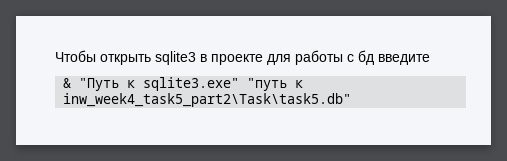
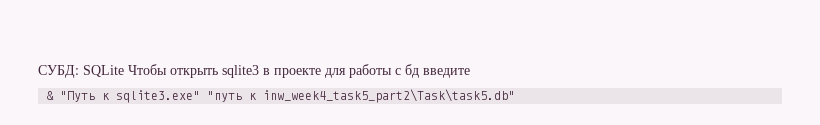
- Чтобы открыть sqlite3 в проекте для работы с бд введите
+ СУБД: SQLite Чтобы открыть sqlite3 в проекте для работы с бд введите

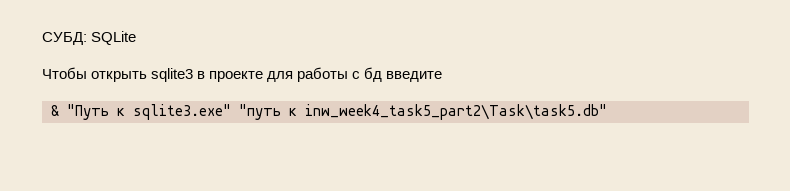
- СУБД: SQLite Чтобы открыть sqlite3 в проекте для работы с бд введите
+ СУБД: SQLite
+ Чтобы открыть sqlite3 в проекте для работы с бд введите

